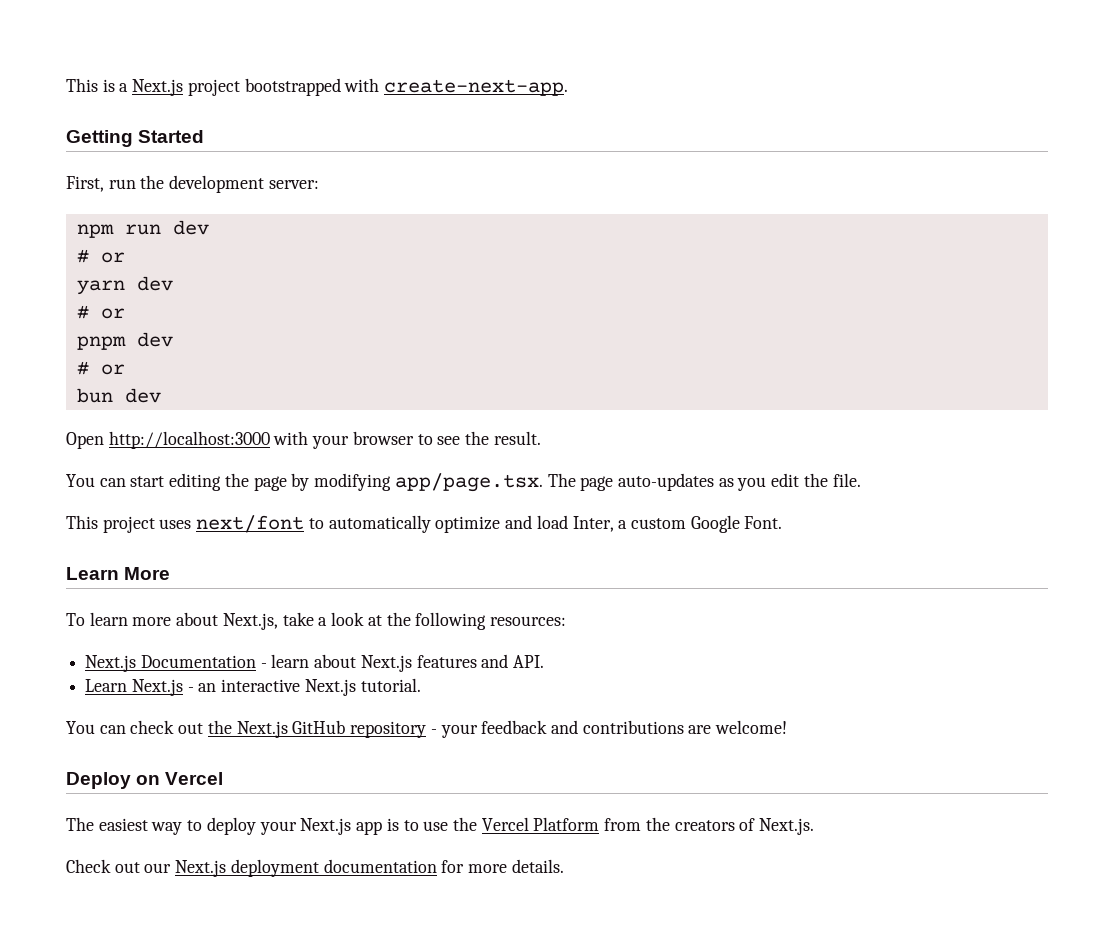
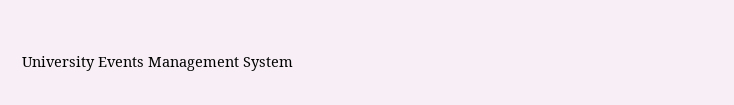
- This is a Next.js project bootstrapped with create-next-app.
- Getting Started
- First, run the development server:
- npm run dev
- # or
- yarn dev
- # or
- pnpm dev
- # or
- bun dev
- Open http://localhost:3000 with your browser to see the result.
- You can start editing the page by modifying app/page.tsx. The page auto-updates as you edit the file.
- This project uses next/font to automatically optimize and load Inter, a custom Google Font.
- Learn More
- To learn more about Next.js, take a look at the following resources:
- Next.js Documentation - learn about Next.js features and API.
- Learn Next.js - an interactive Next.js tutorial.
- You can check out the Next.js GitHub repository - your feedback and contributions are welcome!
- Deploy on Vercel
- The easiest way to deploy your Next.js app is to use the Vercel Platform from the creators of Next.js.
- Check out our Next.js deployment documentation for more details.
+ University Events Management System

